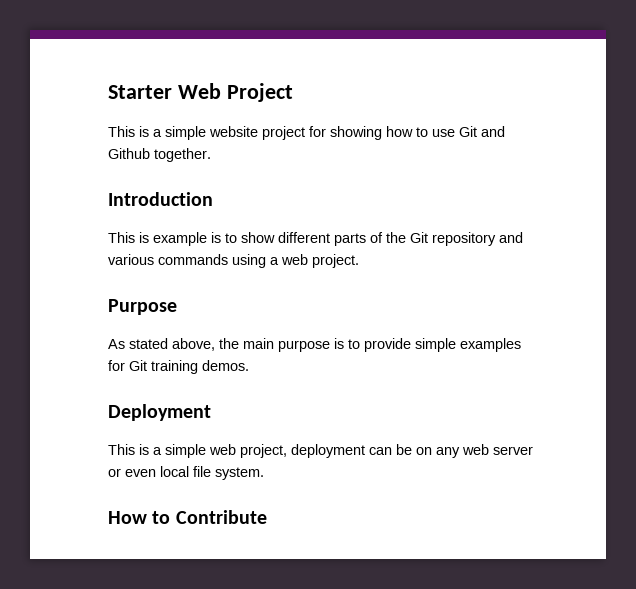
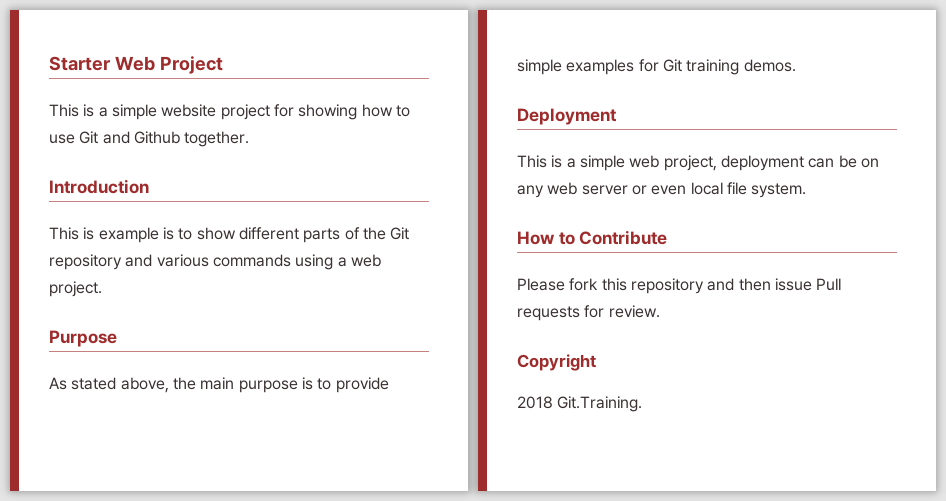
+ Please fork this repository and then issue Pull requests for review.
+ Copyright
+ 2018 Git.Training.

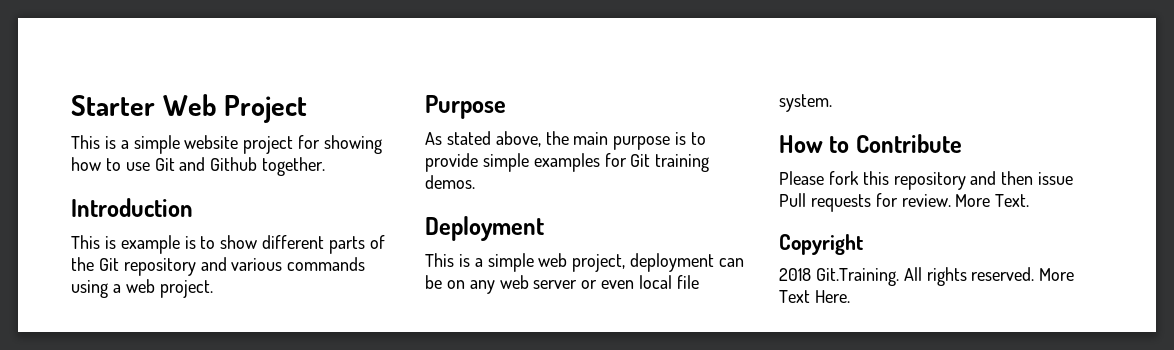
+ More Text.
- 2018 Git.Training.
+ 2018 Git.Training. All rights reserved. More Text Here.

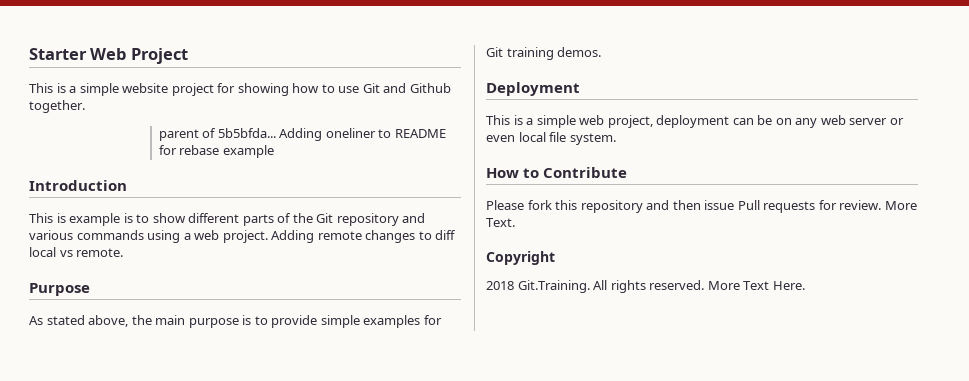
+ parent of 5b5bfda... Adding oneliner to README for rebase example
+ Adding remote changes to diff local vs remote.

